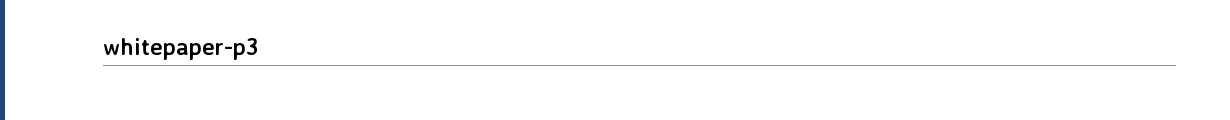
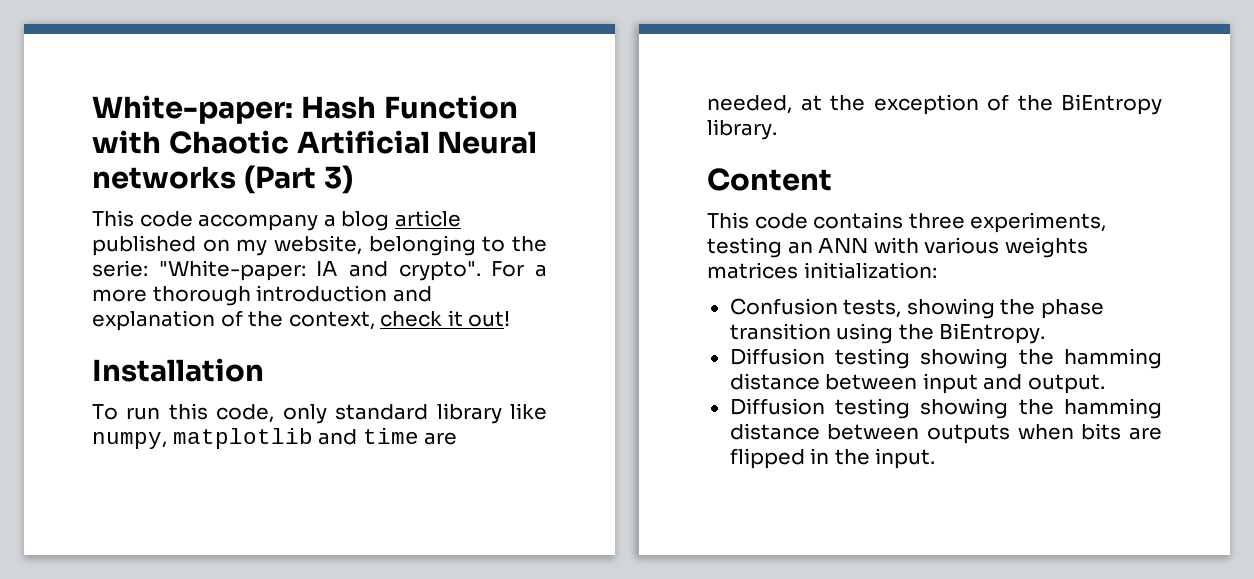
- whitepaper-p3
+ White-paper: Hash Function with Chaotic Artificial Neural networks (Part 3)
+ This code accompany a blog article published on my website, belonging to the serie: "White-paper: IA and crypto". For a more thorough introduction and explanation of the context, check it out!
+ Installation
+ To run this code, only standard library like numpy, matplotlib and time are needed, at the exception of the BiEntropy library.
+ Content
+ This code contains three experiments, testing an ANN with various weights matrices initialization:
+ Confusion tests, showing the phase transition using the BiEntropy.
+ Diffusion testing showing the hamming distance between input and output.
+ Diffusion testing showing the hamming distance between outputs when bits are flipped in the input.

